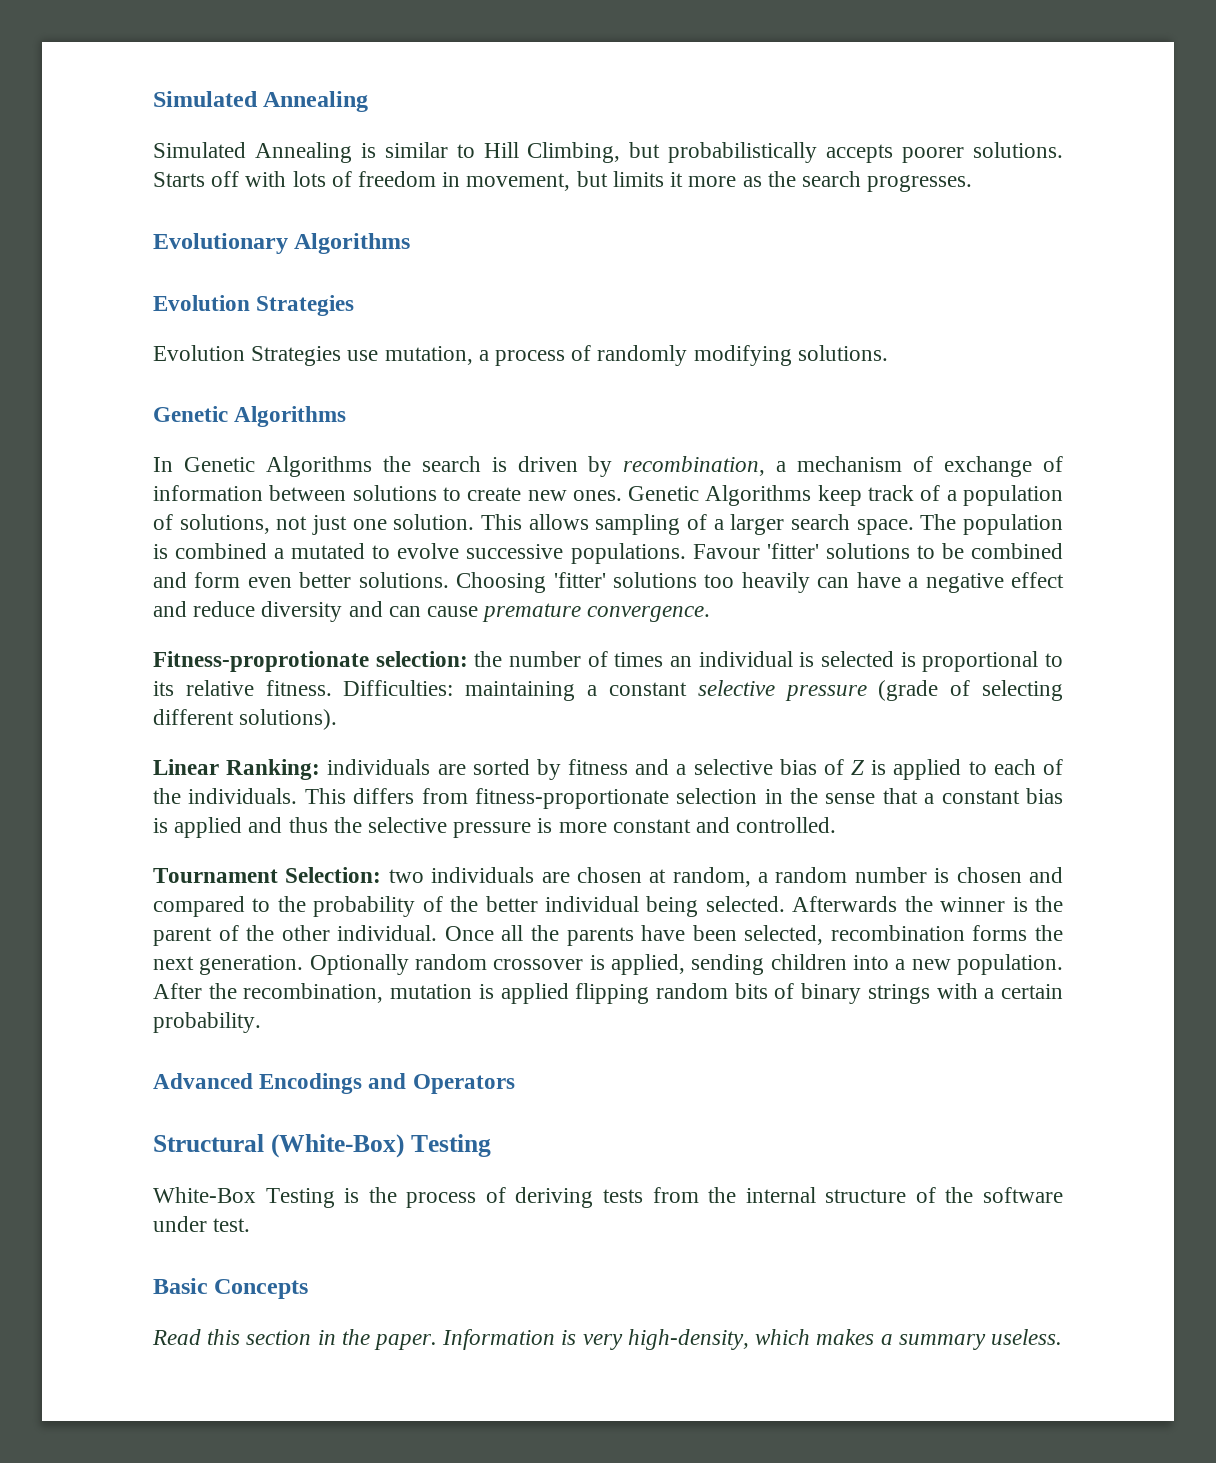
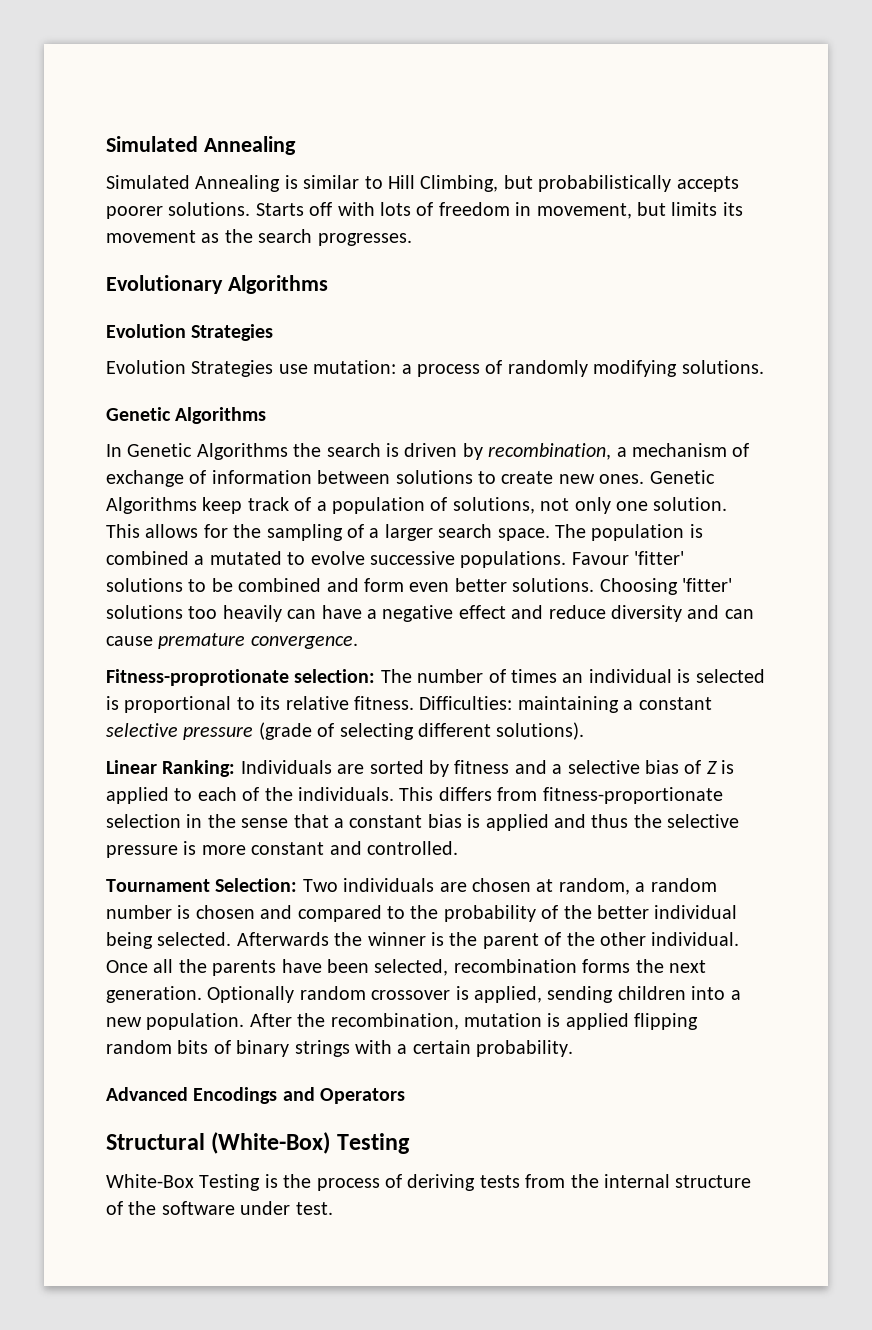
- Starts off with lots of freedom in movement, but limits it more as the search progresses.
+ Starts off with lots of freedom in movement, but limits its movement as the search progresses.
- Evolution Strategies use mutation, a process of randomly modifying solutions.
+ Evolution Strategies use mutation: a process of randomly modifying solutions.
- Genetic Algorithms keep track of a population of solutions, not just one solution.
+ Genetic Algorithms keep track of a population of solutions, not only one solution.
- This allows sampling of a larger search space.
+ This allows for the sampling of a larger search space.
- Fitness-proprotionate selection: the number of times an individual is selected is proportional to its relative fitness.
+ Fitness-proprotionate selection: The number of times an individual is selected is proportional to its relative fitness.
- Linear Ranking: individuals are sorted by fitness and a selective bias of Z is applied to each of the individuals.
+ Linear Ranking: Individuals are sorted by fitness and a selective bias of Z is applied to each of the individuals.
- Tournament Selection: two individuals are chosen at random, a random number is chosen and compared to the probability of the better individual being selected.
+ Tournament Selection: Two individuals are chosen at random, a random number is chosen and compared to the probability of the better individual being selected.
- Basic Concepts
- Read this section in the paper. Information is very high-density, which makes a summary useless.

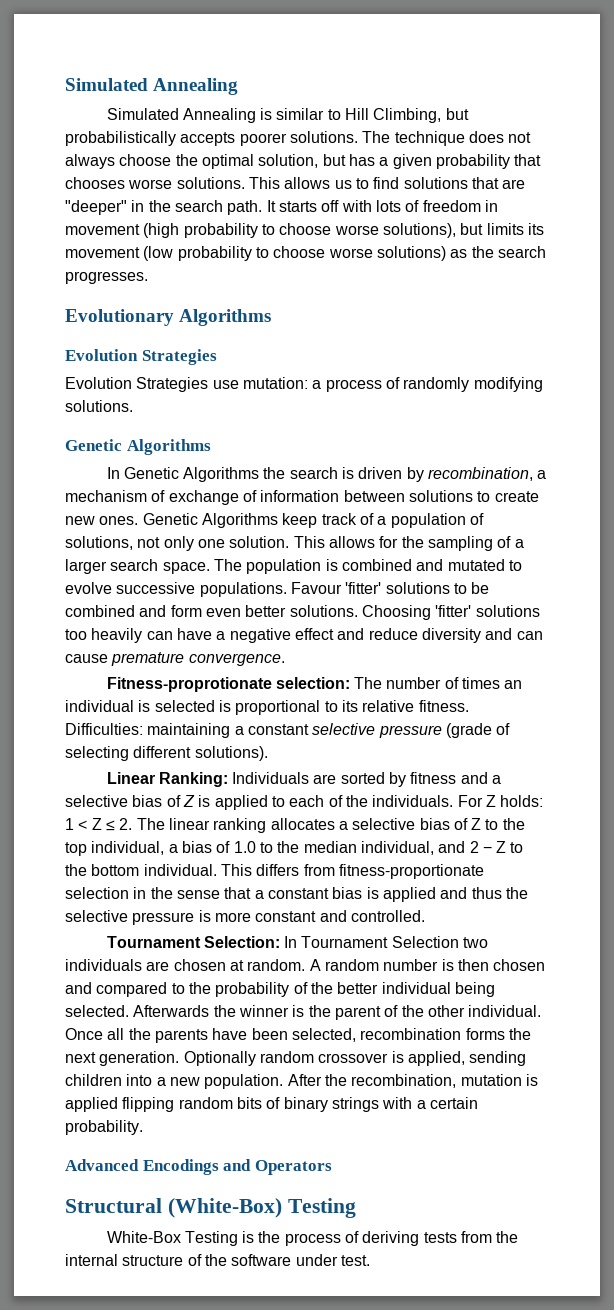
- Starts off with lots of freedom in movement, but limits its movement as the search progresses.
+ The technique does not always choose the optimal solution, but has a given probability that chooses worse solutions. This allows us to find solutions that are "deeper" in the search path. It starts off with lots of freedom in movement (high probability to choose worse solutions), but limits its movement (low probability to choose worse solutions) as the search progresses.
- The population is combined a mutated to evolve successive populations.
+ The population is combined and mutated to evolve successive populations.
+ For Z holds: 1 < Z ≤ 2. The linear ranking allocates a selective bias of Z to the top individual, a bias of 1.0 to the median individual, and 2 − Z to the bottom individual.
- Tournament Selection: Two individuals are chosen at random, a random number is chosen and compared to the probability of the better individual being selected.
+ Tournament Selection: In Tournament Selection two individuals are chosen at random. A random number is then chosen and compared to the probability of the better individual being selected.

